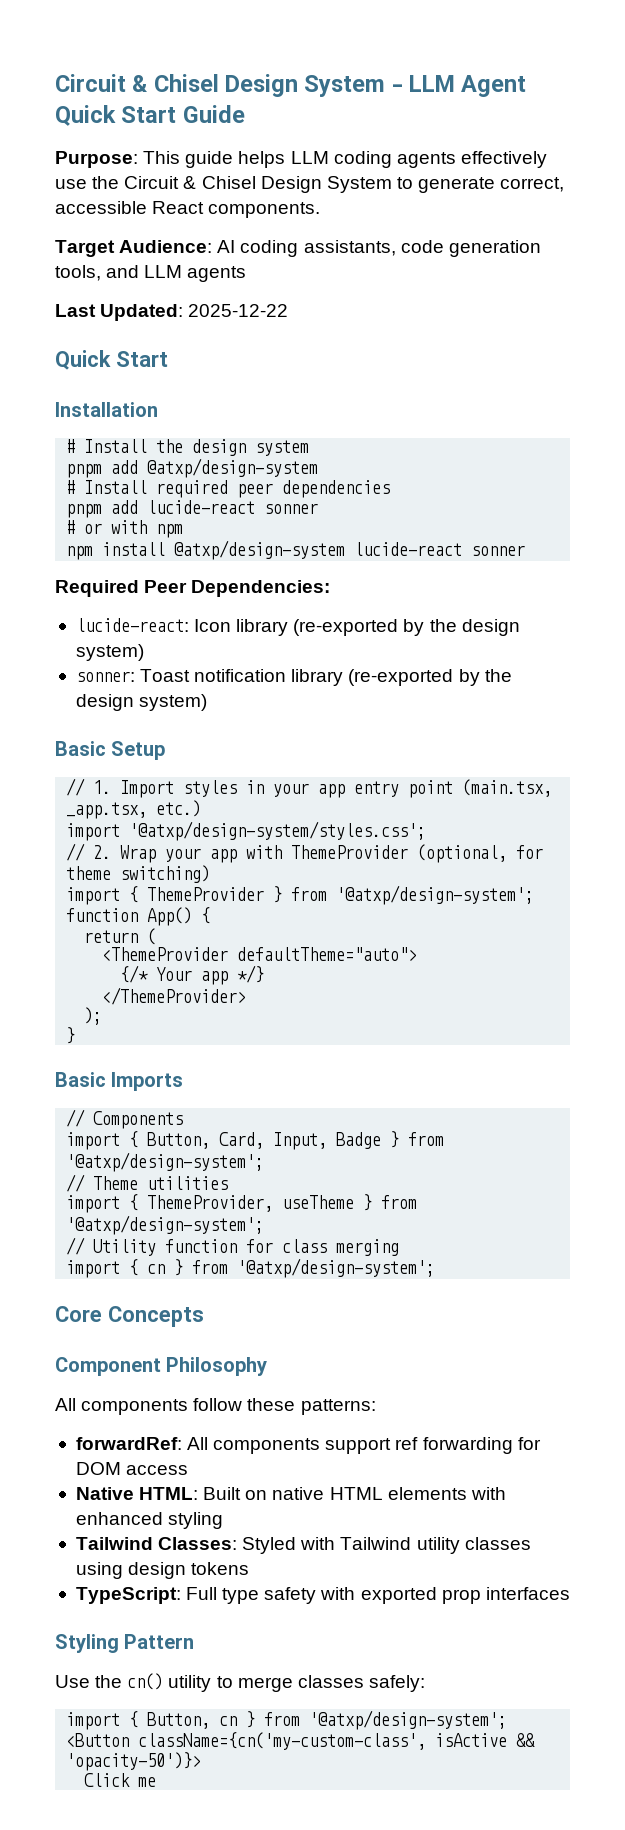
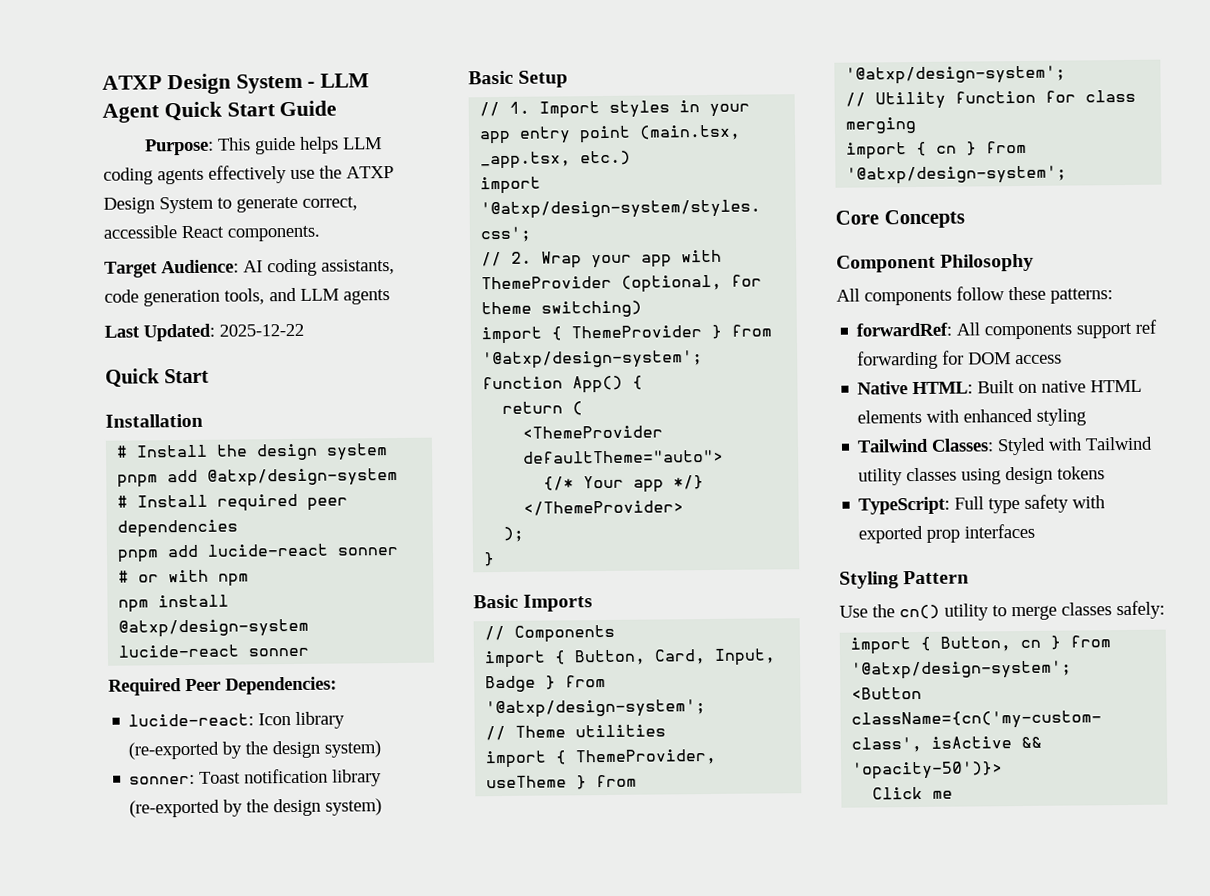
- Circuit & Chisel Design System - LLM Agent Quick Start Guide
+ ATXP Design System - LLM Agent Quick Start Guide
- Purpose: This guide helps LLM coding agents effectively use the Circuit & Chisel Design System to generate correct, accessible React components.
+ Purpose: This guide helps LLM coding agents effectively use the ATXP Design System to generate correct, accessible React components.

